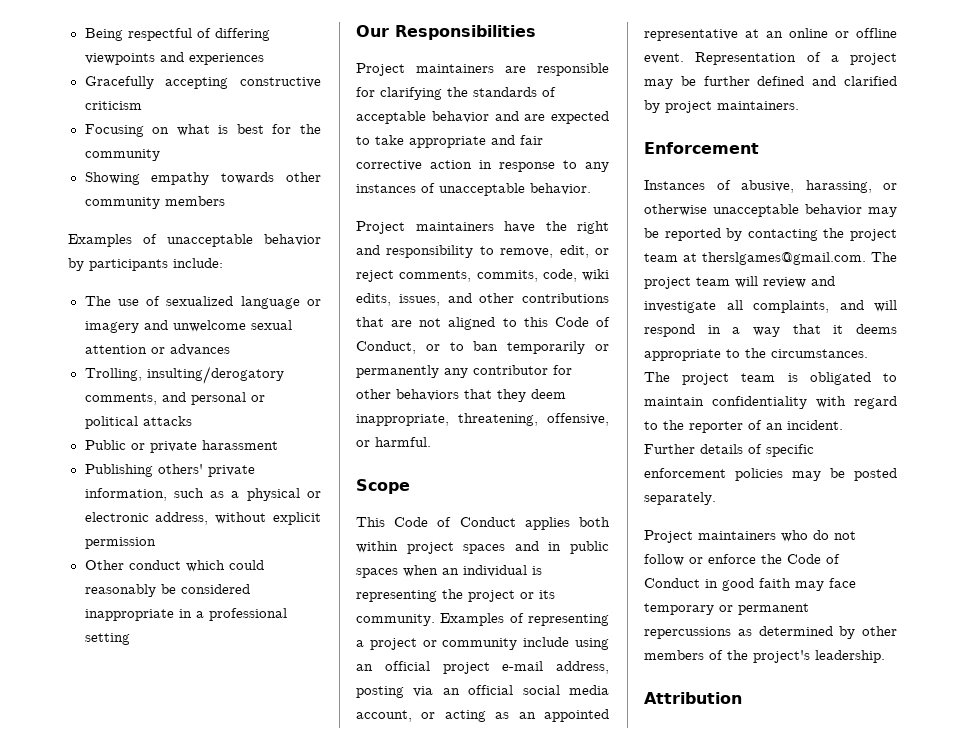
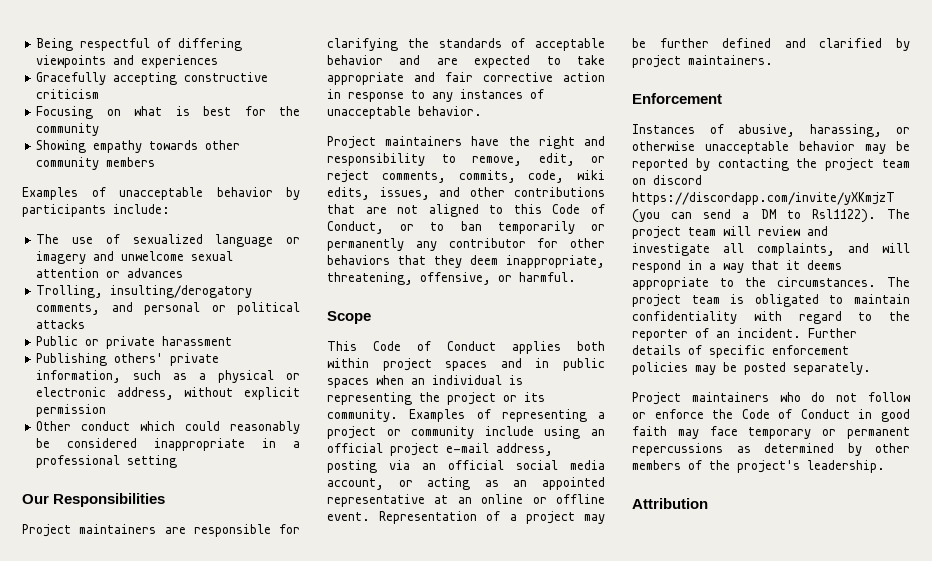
- Instances of abusive, harassing, or otherwise unacceptable behavior may be reported by contacting the project team at therslgames@gmail.com. The project team will review and investigate all complaints, and will respond in a way that it deems appropriate to the circumstances.
+ Instances of abusive, harassing, or otherwise unacceptable behavior may be reported by contacting the project team on discord https://discordapp.com/invite/yXKmjzT (you can send a DM to Rsl1122). The project team will review and investigate all complaints, and will respond in a way that it deems appropriate to the circumstances.

